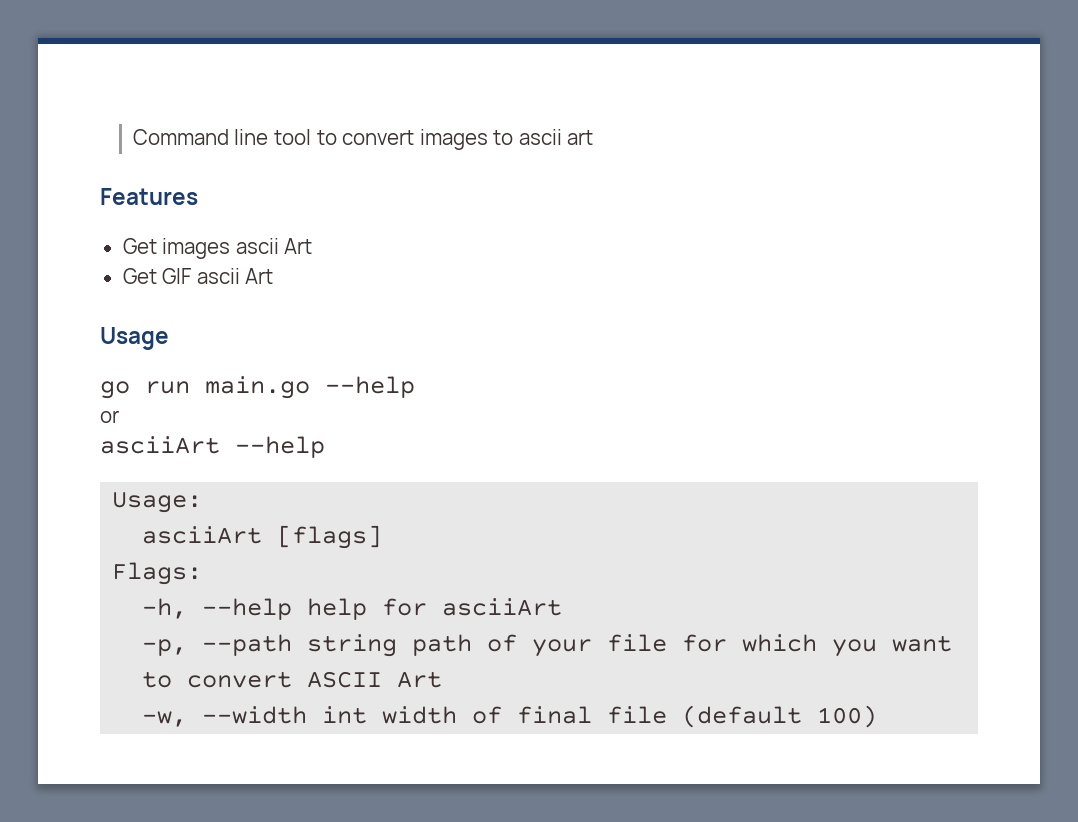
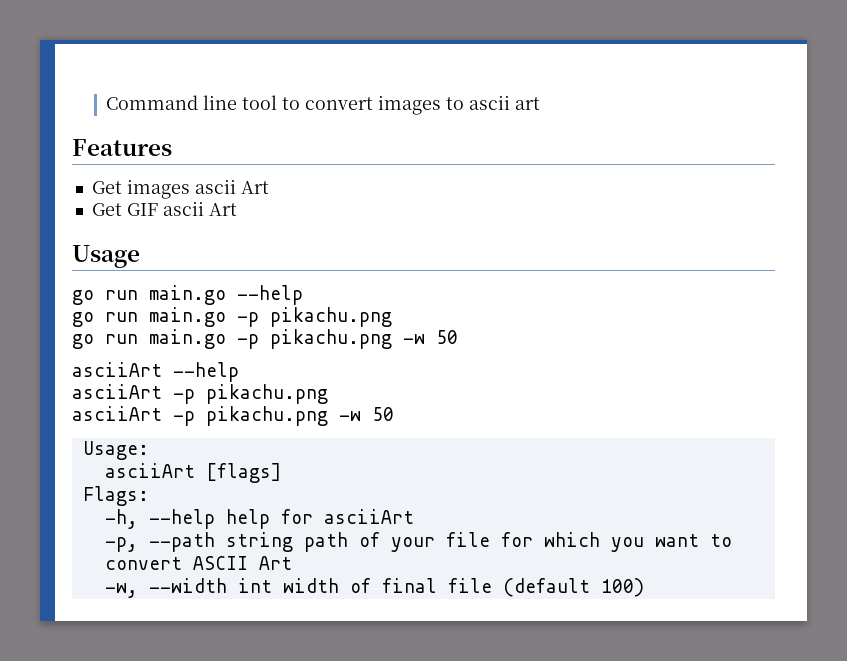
  go run main.go --help
- or
+ go run main.go -p pikachu.png
+ go run main.go -p pikachu.png -w 50
  asciiArt --help
+ asciiArt -p pikachu.png
+ asciiArt -p pikachu.png -w 50

